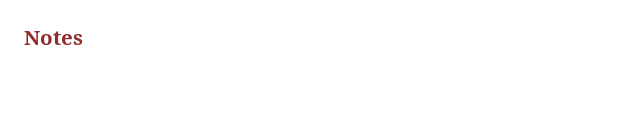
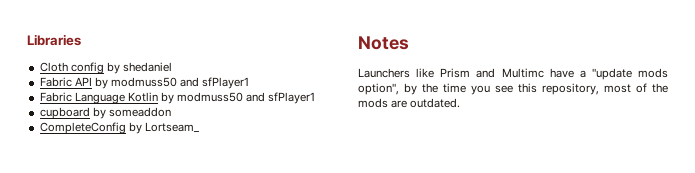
+ Libraries
+ Cloth config by shedaniel
+ Fabric API by modmuss50 and sfPlayer1
+ Fabric Language Kotlin by modmuss50 and sfPlayer1
+ cupboard by someaddon
+ CompleteConfig by Lortseam_
  Notes
+ Launchers like Prism and Multimc have a "update mods option", by the time you see this repository, most of the mods are outdated.

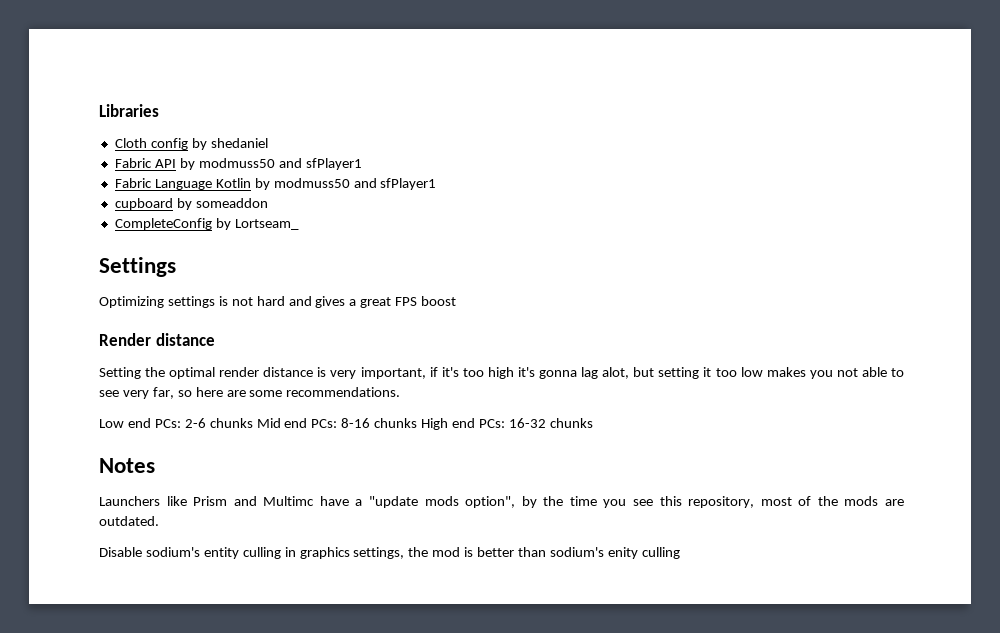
+ Settings
+ Optimizing settings is not hard and gives a great FPS boost
+ Render distance
+ Setting the optimal render distance is very important, if it's too high it's gonna lag alot, but setting it too low makes you not able to see very far, so here are some recommendations.
+ Low end PCs: 2-6 chunks Mid end PCs: 8-16 chunks High end PCs: 16-32 chunks
+ Disable sodium's entity culling in graphics settings, the mod is better than sodium's enity culling

